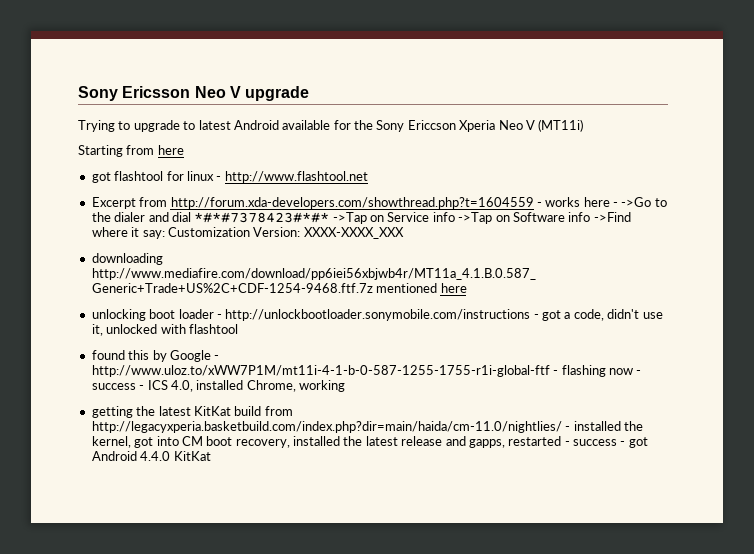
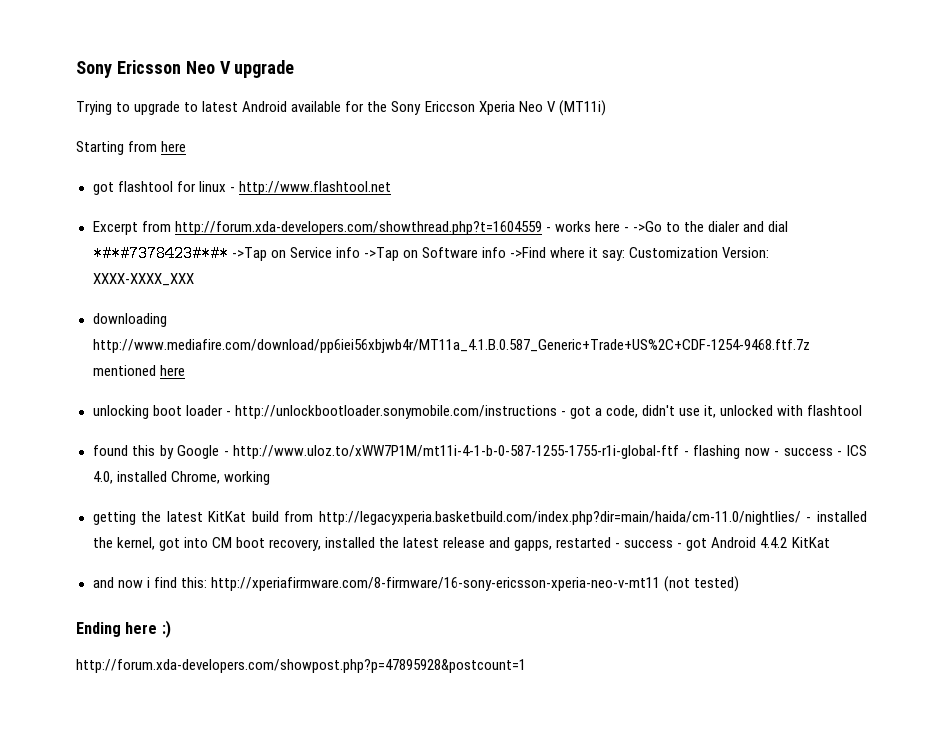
- getting the latest KitKat build from http://legacyxperia.basketbuild.com/index.php?dir=main/haida/cm-11.0/nightlies/ - installed the kernel, got into CM boot recovery, installed the latest release and gapps, restarted - success - got Android 4.4.0 KitKat
+ getting the latest KitKat build from http://legacyxperia.basketbuild.com/index.php?dir=main/haida/cm-11.0/nightlies/ - installed the kernel, got into CM boot recovery, installed the latest release and gapps, restarted - success - got Android 4.4.2 KitKat
+ and now i find this: http://xperiafirmware.com/8-firmware/16-sony-ericsson-xperia-neo-v-mt11 (not tested)
+ Ending here :)
+ http://forum.xda-developers.com/showpost.php?p=47895928&postcount=1

